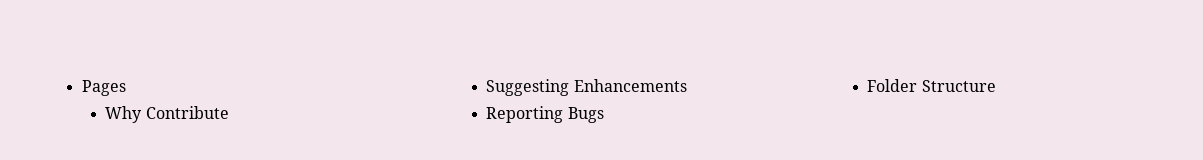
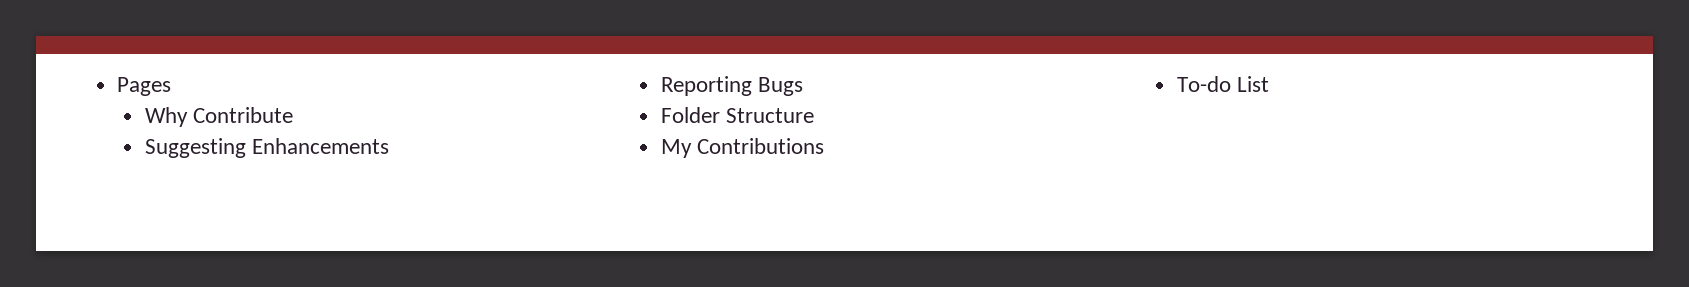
+ My Contributions
+ To-do List

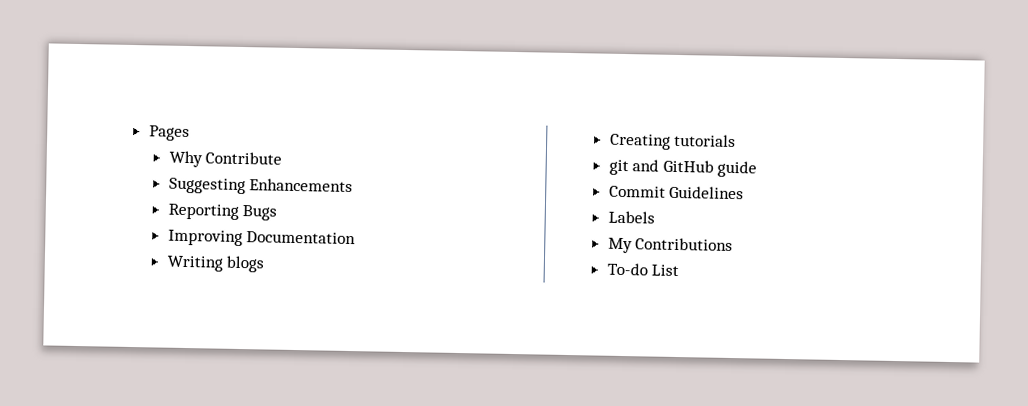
- Folder Structure
+ Improving Documentation
+ Writing blogs
+ Creating tutorials
+ git and GitHub guide
+ Commit Guidelines
+ Labels

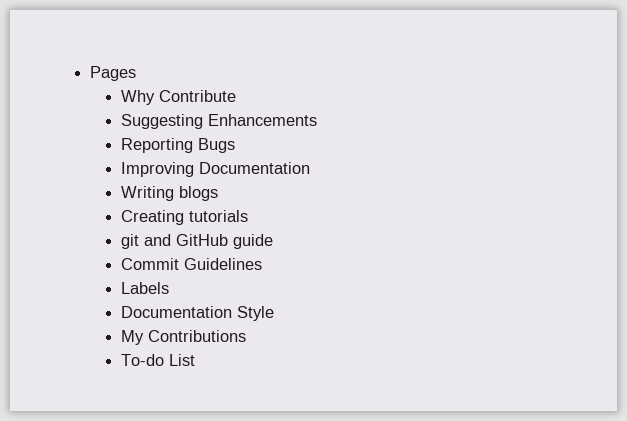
+ Documentation Style

